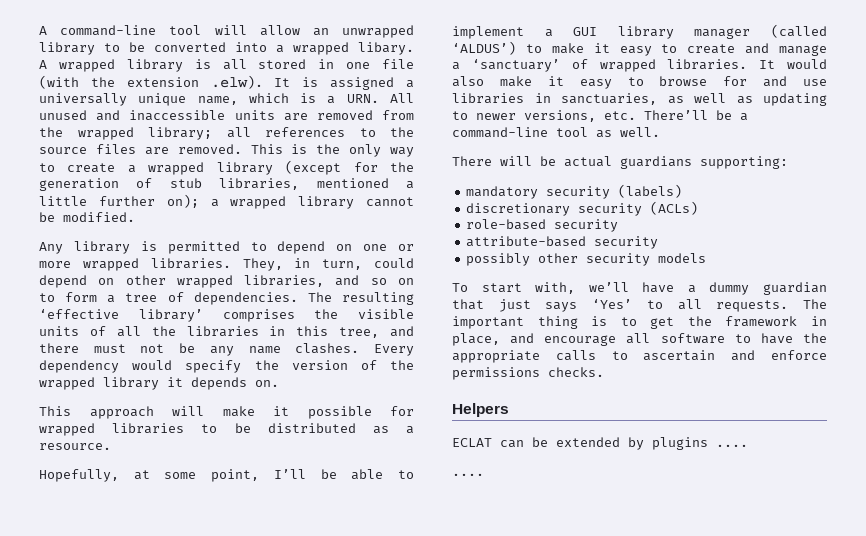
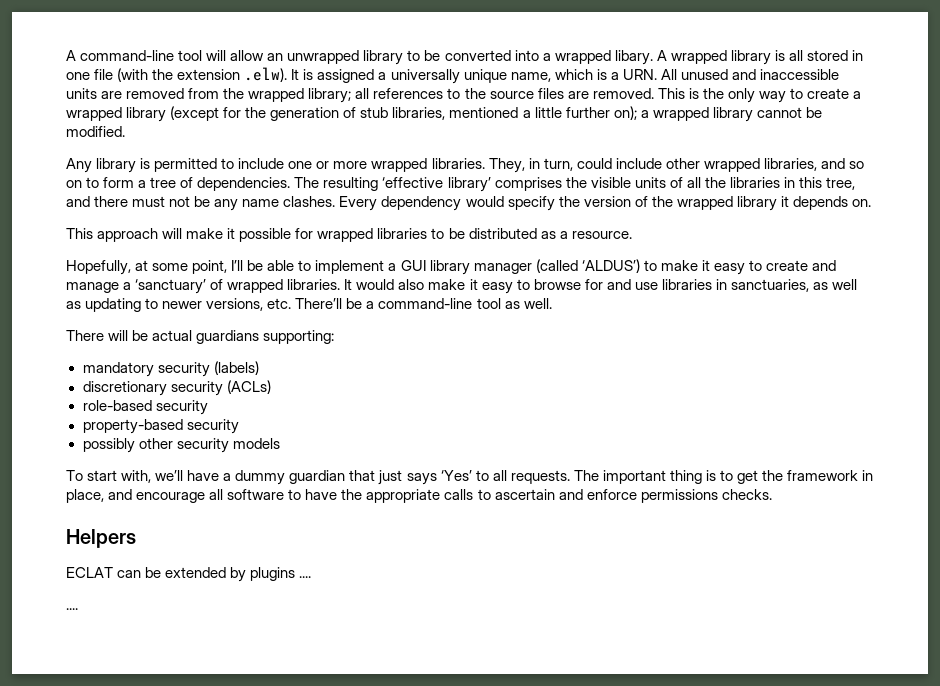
- Any library is permitted to depend on one or more wrapped libraries.
+ Any library is permitted to include one or more wrapped libraries.
- They, in turn, could depend on other wrapped libraries, and so on to form a tree of dependencies.
+ They, in turn, could include other wrapped libraries, and so on to form a tree of dependencies.
- attribute-based security
+ property-based security

